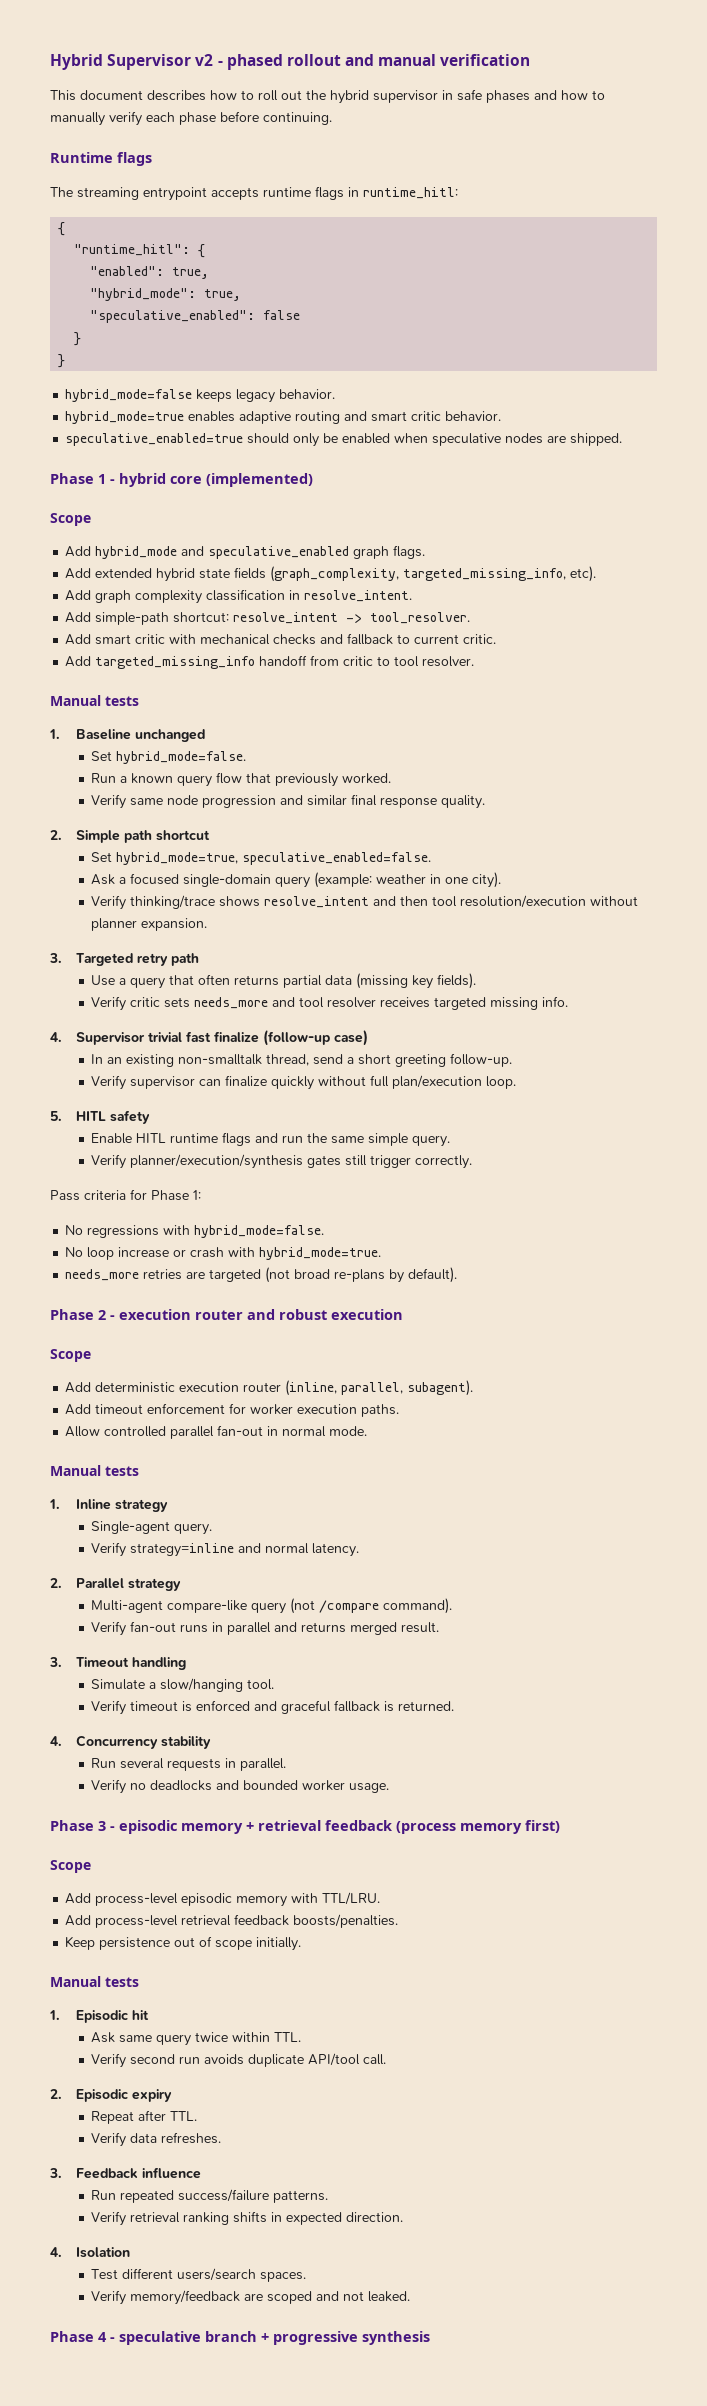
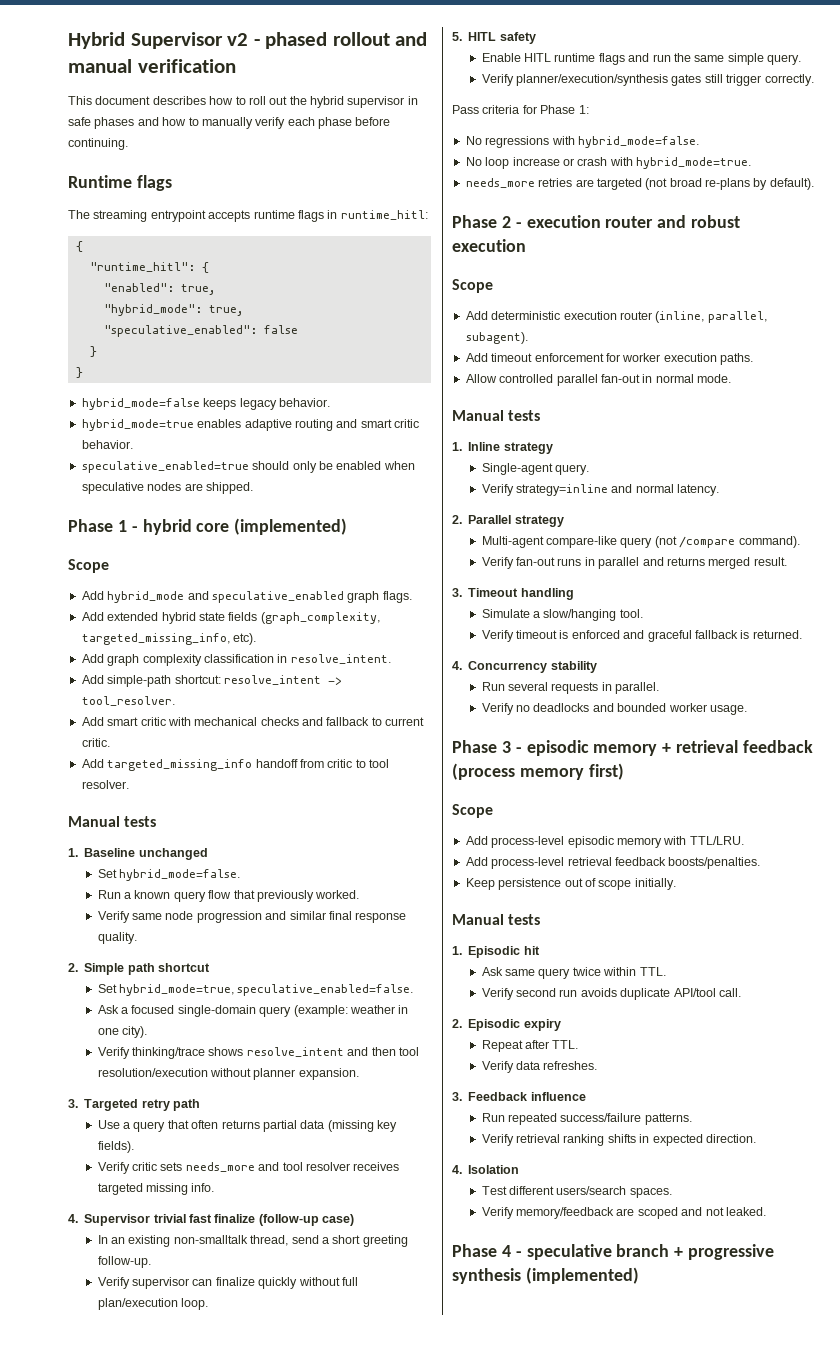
- Phase 4 - speculative branch + progressive synthesis
+ Phase 4 - speculative branch + progressive synthesis (implemented)

